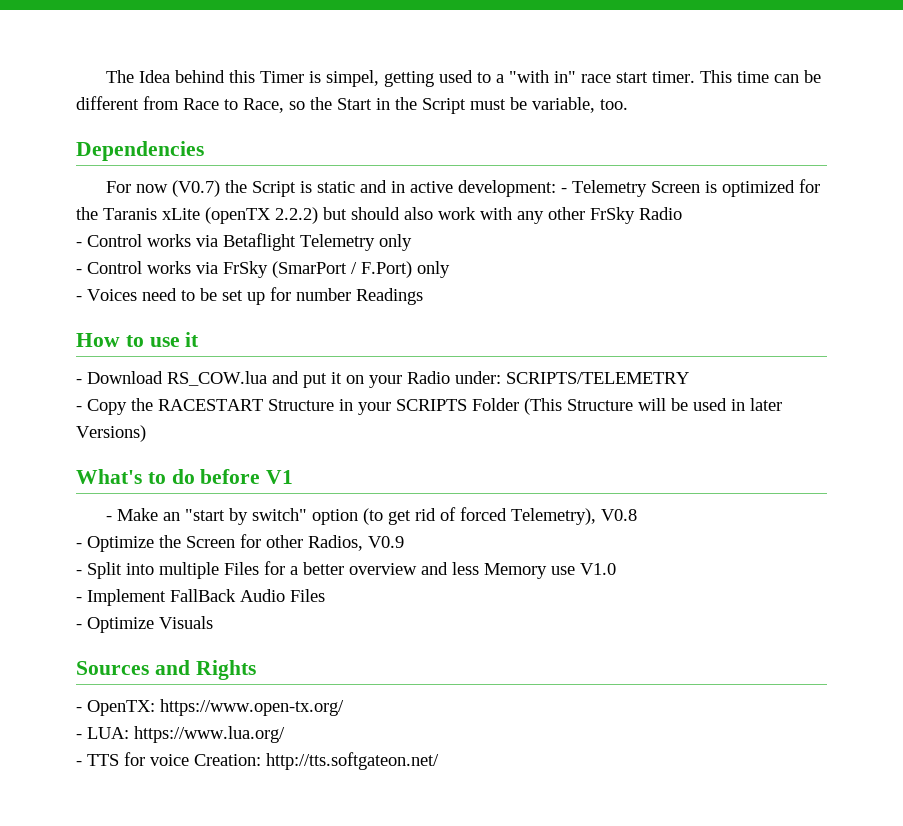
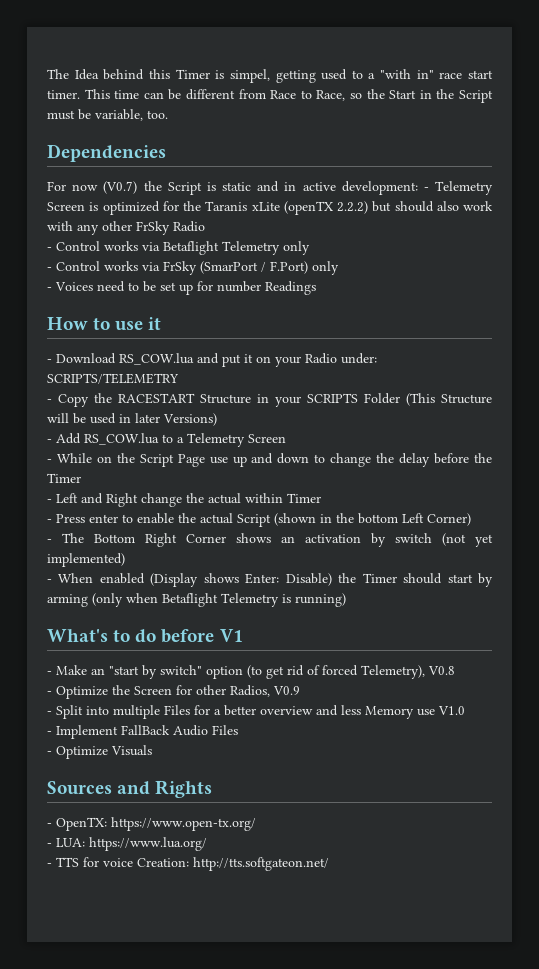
+ - Add RS_COW.lua to a Telemetry Screen
+ - While on the Script Page use up and down to change the delay before the Timer
+ - Left and Right change the actual within Timer
+ - Press enter to enable the actual Script (shown in the bottom Left Corner)
+ - The Bottom Right Corner shows an activation by switch (not yet implemented)
+ - When enabled (Display shows Enter: Disable) the Timer should start by arming (only when Betaflight Telemetry is running)

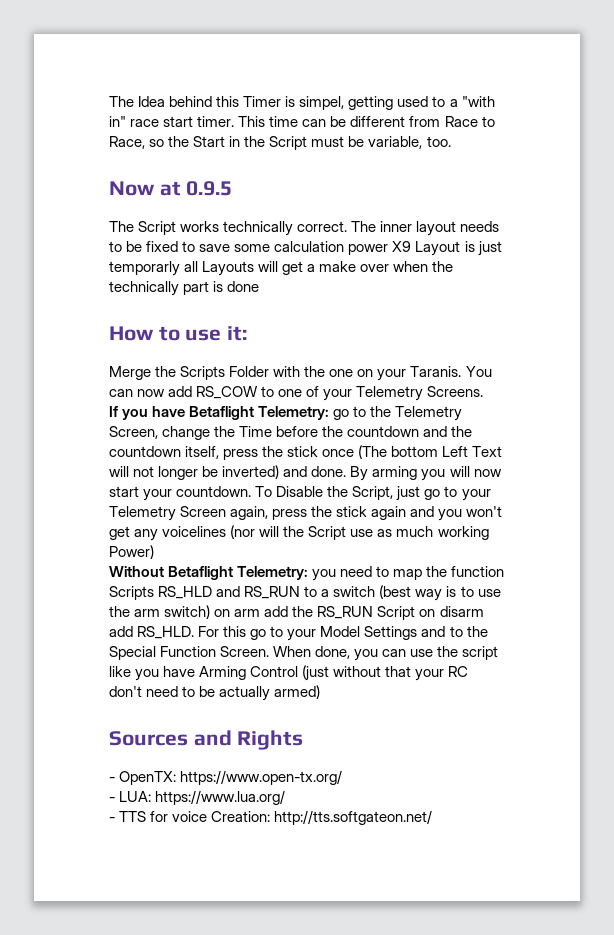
- Dependencies
- For now (V0.7) the Script is static and in active development: - Telemetry Screen is optimized for the Taranis xLite (openTX 2.2.2) but should also work with any other FrSky Radio
- - Control works via Betaflight Telemetry only
- - Control works via FrSky (SmarPort / F.Port) only
- - Voices need to be set up for number Readings
- How to use it
- - Download RS_COW.lua and put it on your Radio under: SCRIPTS/TELEMETRY
- - Copy the RACESTART Structure in your SCRIPTS Folder (This Structure will be used in later Versions)
- - Add RS_COW.lua to a Telemetry Screen
- - While on the Script Page use up and down to change the delay before the Timer
- - Left and Right change the actual within Timer
- - Press enter to enable the actual Script (shown in the bottom Left Corner)
- - The Bottom Right Corner shows an activation by switch (not yet implemented)
- - When enabled (Display shows Enter: Disable) the Timer should start by arming (only when Betaflight Telemetry is running)
- What's to do before V1
- - Make an "start by switch" option (to get rid of forced Telemetry), V0.8
- - Optimize the Screen for other Radios, V0.9
- - Split into multiple Files for a better overview and less Memory use V1.0
- - Implement FallBack Audio Files
- - Optimize Visuals
+ Now at 0.9.5
+ The Script works technically correct. The inner layout needs to be fixed to save some calculation power X9 Layout is just temporarly all Layouts will get a make over when the technically part is done
+ How to use it:
+ Merge the Scripts Folder with the one on your Taranis. You can now add RS_COW to one of your Telemetry Screens.
+ If you have Betaflight Telemetry: go to the Telemetry Screen, change the Time before the countdown and the countdown itself, press the stick once (The bottom Left Text will not longer be inverted) and done. By arming you will now start your countdown. To Disable the Script, just go to your Telemetry Screen again, press the stick again and you won't get any voicelines (nor will the Script use as much working Power)
+ Without Betaflight Telemetry: you need to map the function Scripts RS_HLD and RS_RUN to a switch (best way is to use the arm switch) on arm add the RS_RUN Script on disarm add RS_HLD. For this go to your Model Settings and to the Special Function Screen. When done, you can use the script like you have Arming Control (just without that your RC don't need to be actually armed)

